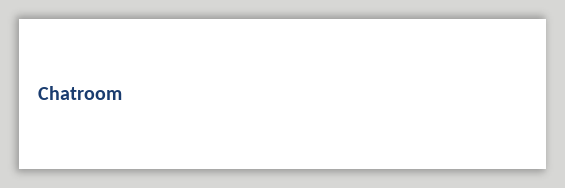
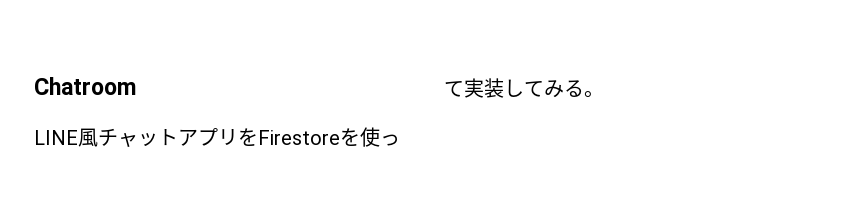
+ LINE風チャットアプリをFirestoreを使って実装してみる。

